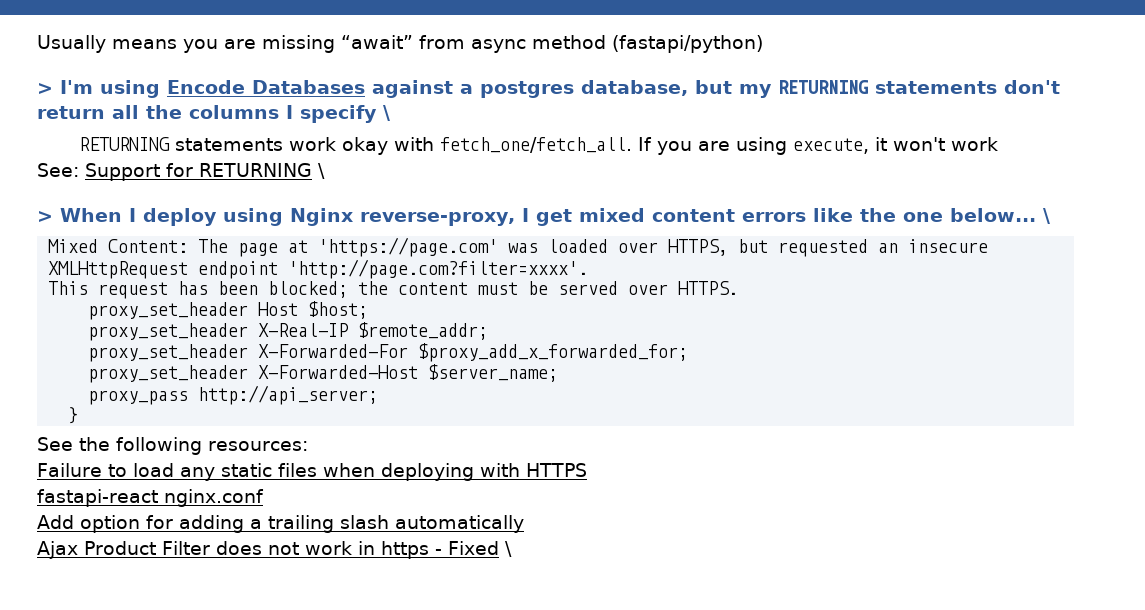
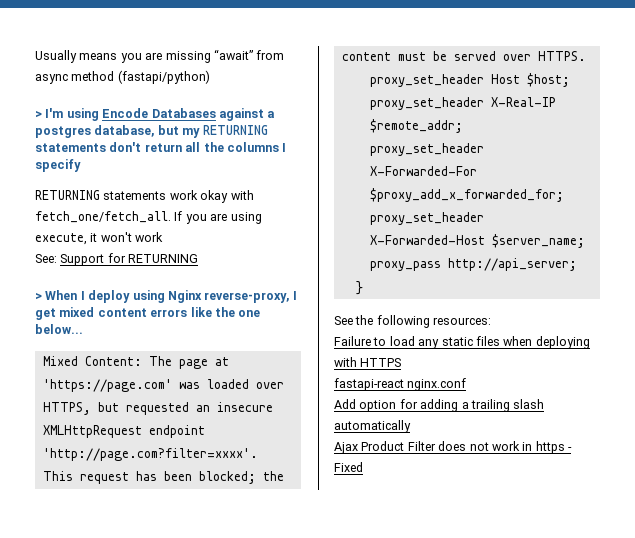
- > I'm using Encode Databases against a postgres database, but my RETURNING statements don't return all the columns I specify \
+ > I'm using Encode Databases against a postgres database, but my RETURNING statements don't return all the columns I specify
- See: Support for RETURNING \
+ See: Support for RETURNING
- > When I deploy using Nginx reverse-proxy, I get mixed content errors like the one below... \
+ > When I deploy using Nginx reverse-proxy, I get mixed content errors like the one below...
- Ajax Product Filter does not work in https - Fixed \
+ Ajax Product Filter does not work in https - Fixed

